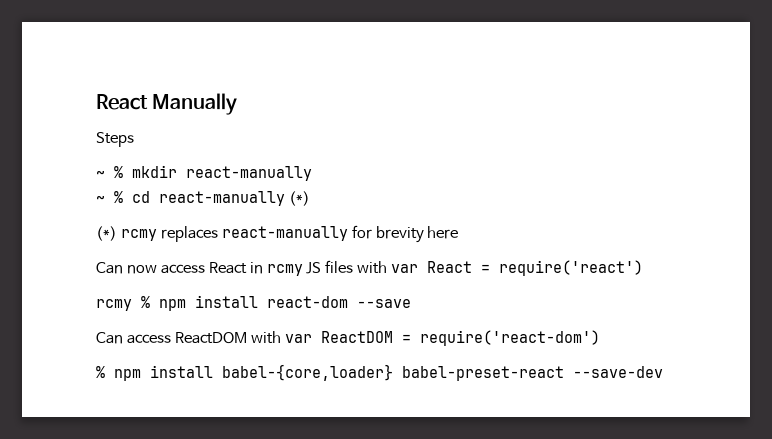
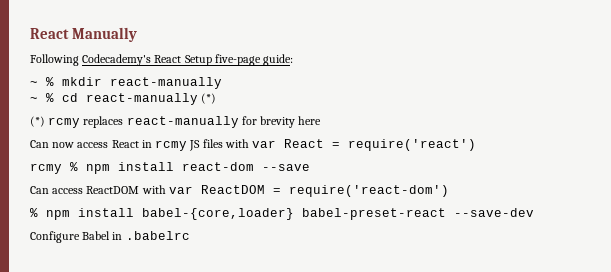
- Steps
+ Following Codecademy's React Setup five-page guide:
+ Configure Babel in .babelrc

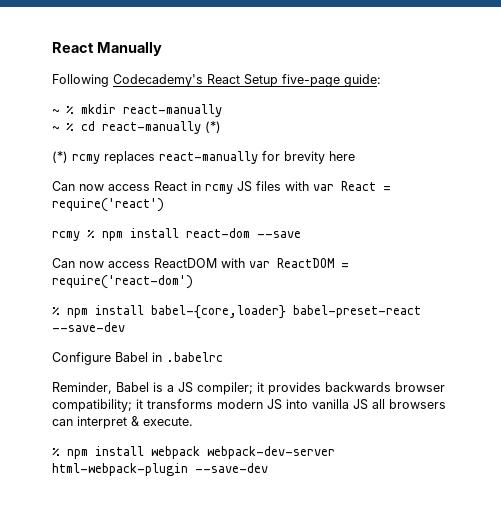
- Can access ReactDOM with var ReactDOM = require('react-dom')
+ Can now access ReactDOM with var ReactDOM = require('react-dom')
+ Reminder, Babel is a JS compiler; it provides backwards browser compatibility; it transforms modern JS into vanilla JS all browsers can interpret & execute.
+ % npm install webpack webpack-dev-server html-webpack-plugin --save-dev

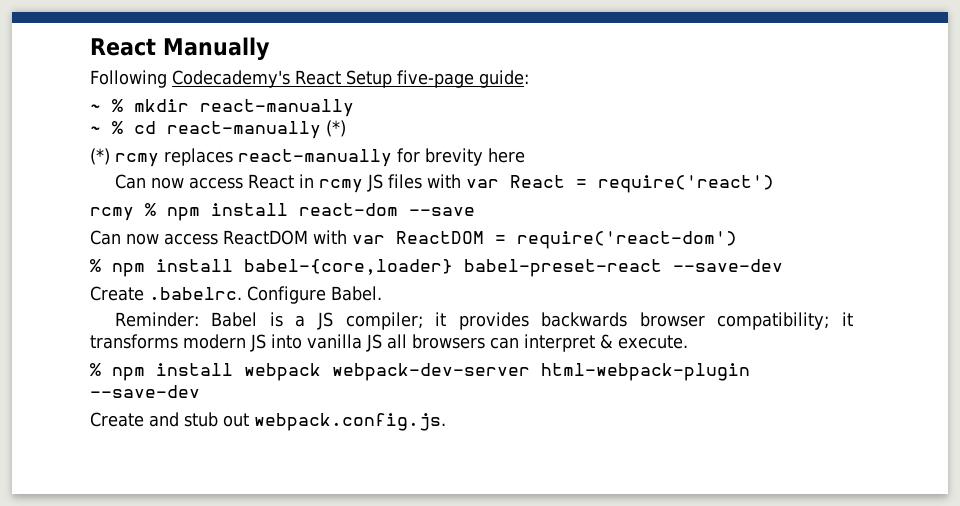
- Configure Babel in .babelrc
- Reminder, Babel is a JS compiler; it provides backwards browser compatibility; it transforms modern JS into vanilla JS all browsers can interpret & execute.
+ Create .babelrc. Configure Babel.
+ Reminder: Babel is a JS compiler; it provides backwards browser compatibility; it transforms modern JS into vanilla JS all browsers can interpret & execute.
+ Create and stub out webpack.config.js.

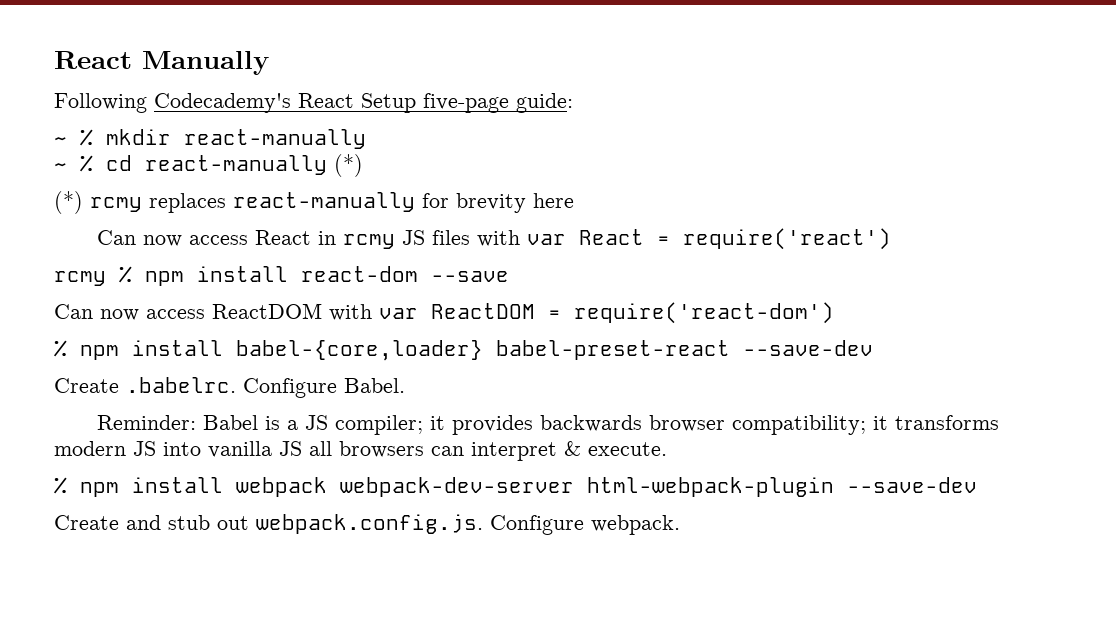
- Create and stub out webpack.config.js.
+ Create and stub out webpack.config.js. Configure webpack.

